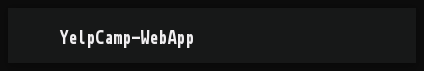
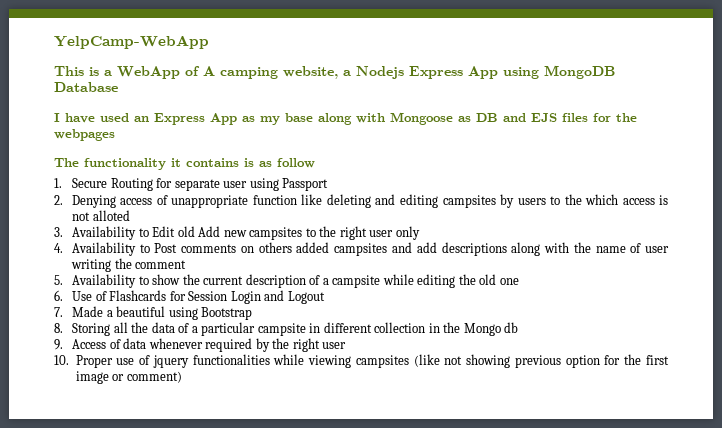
+ This is a WebApp of A camping website, a Nodejs Express App using MongoDB Database
+ I have used an Express App as my base along with Mongoose as DB and EJS files for the webpages
+ The functionality it contains is as follow
+ 1. Secure Routing for separate user using Passport
+ 2. Denying access of unappropriate function like deleting and editing campsites by users to the which access is not alloted
+ 3. Availability to Edit old Add new campsites to the right user only
+ 4. Availability to Post comments on others added campsites and add descriptions along with the name of user writing the comment
+ 5. Availability to show the current description of a campsite while editing the old one
+ 6. Use of Flashcards for Session Login and Logout
+ 7. Made a beautiful using Bootstrap
+ 8. Storing all the data of a particular campsite in different collection in the Mongo db
+ 9. Access of data whenever required by the right user
+ 10. Proper use of jquery functionalities while viewing campsites (like not showing previous option for the first image or comment)

